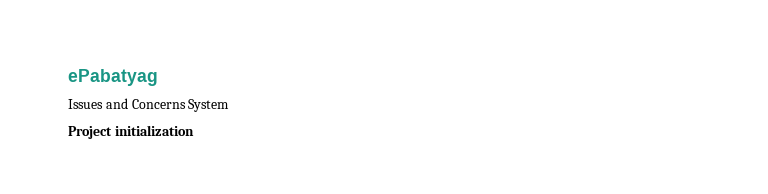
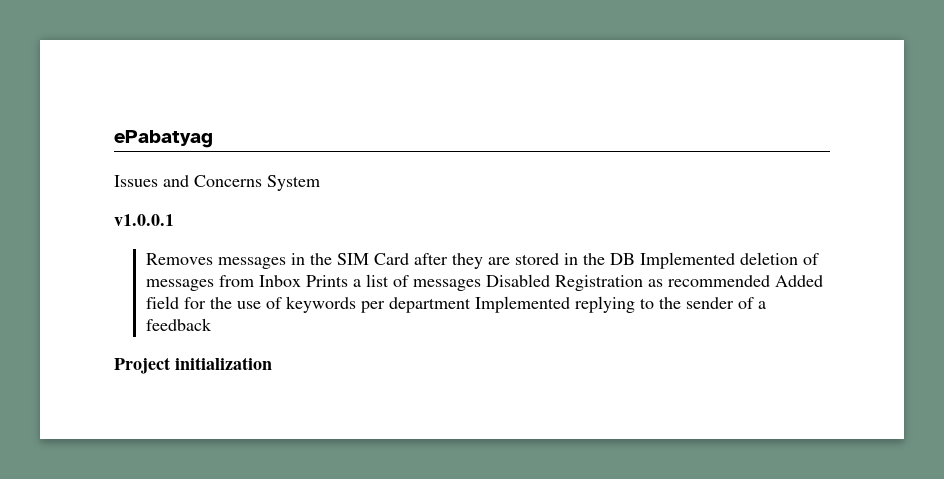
+ v1.0.0.1
+ Removes messages in the SIM Card after they are stored in the DB Implemented deletion of messages from Inbox Prints a list of messages Disabled Registration as recommended Added field for the use of keywords per department Implemented replying to the sender of a feedback

